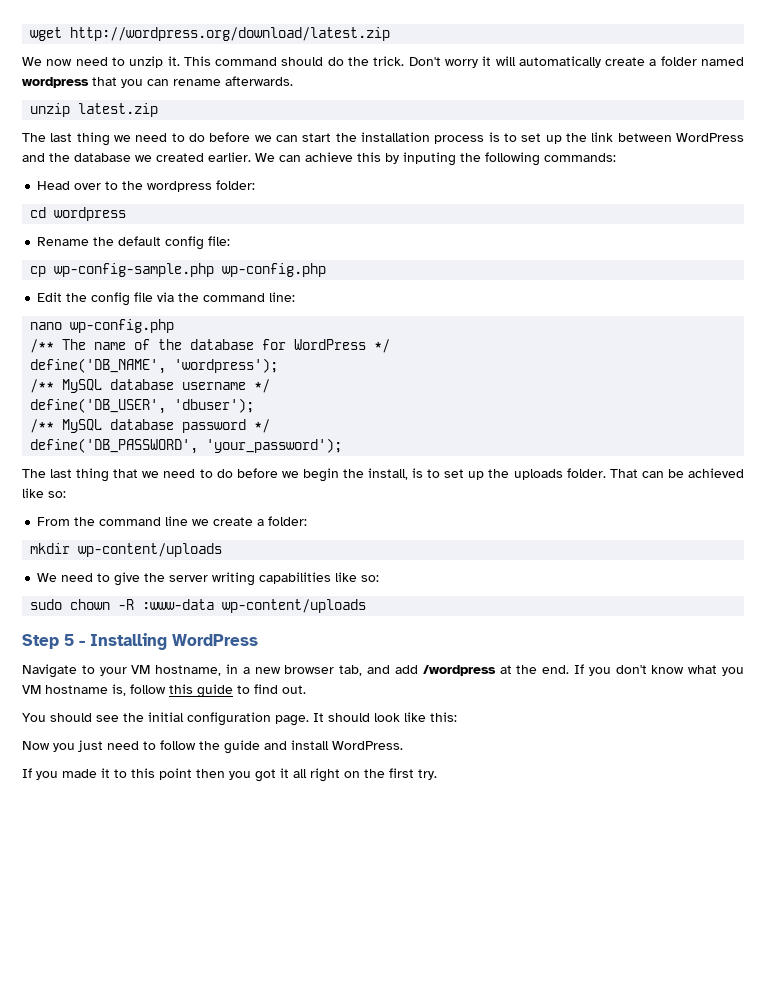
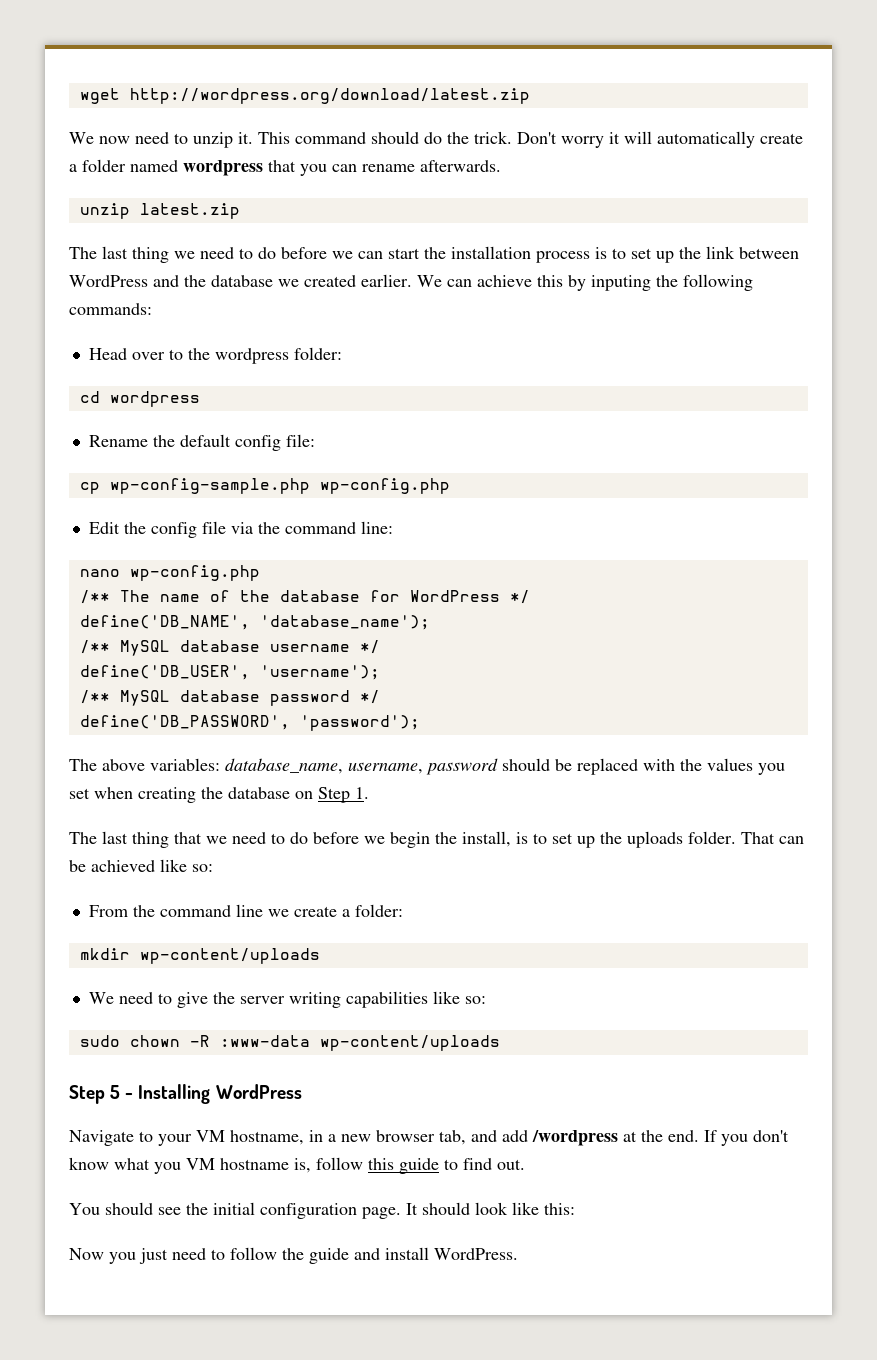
- define('DB_NAME', 'wordpress');
+ define('DB_NAME', 'database_name');
- define('DB_USER', 'dbuser');
+ define('DB_USER', 'username');
- define('DB_PASSWORD', 'your_password');
+ define('DB_PASSWORD', 'password');
+ The above variables: database_name, username, password should be replaced with the values you set when creating the database on Step 1.
- If you made it to this point then you got it all right on the first try.

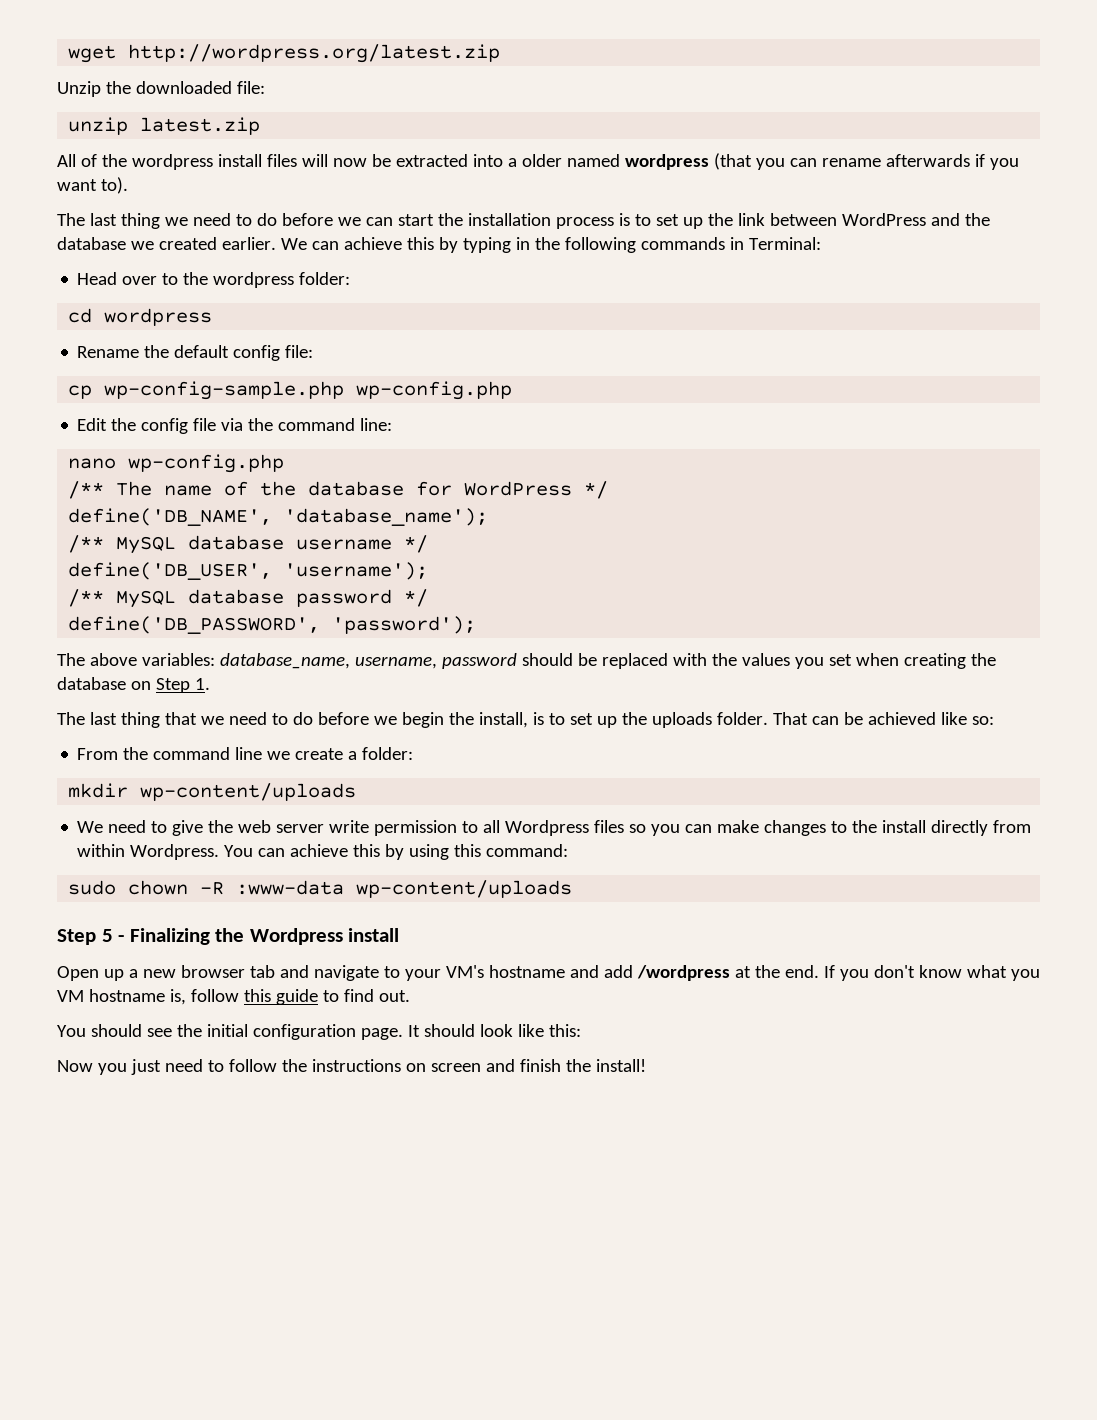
- wget http://wordpress.org/download/latest.zip
- We now need to unzip it. This command should do the trick. Don't worry it will automatically create a folder named wordpress that you can rename afterwards.
+ wget http://wordpress.org/latest.zip
+ Unzip the downloaded file:
  unzip latest.zip
+ All of the wordpress install files will now be extracted into a older named wordpress (that you can rename afterwards if you want to).
- We can achieve this by inputing the following commands:
+ We can achieve this by typing in the following commands in Terminal:
- We need to give the server writing capabilities like so:
+ We need to give the web server write permission to all Wordpress files so you can make changes to the install directly from within Wordpress. You can achieve this by using this command:
- Step 5 - Installing WordPress
- Navigate to your VM hostname, in a new browser tab, and add /wordpress at the end.
+ Step 5 - Finalizing the Wordpress install
+ Open up a new browser tab and navigate to your VM's hostname and add /wordpress at the end.
- Now you just need to follow the guide and install WordPress.
+ Now you just need to follow the instructions on screen and finish the install!

